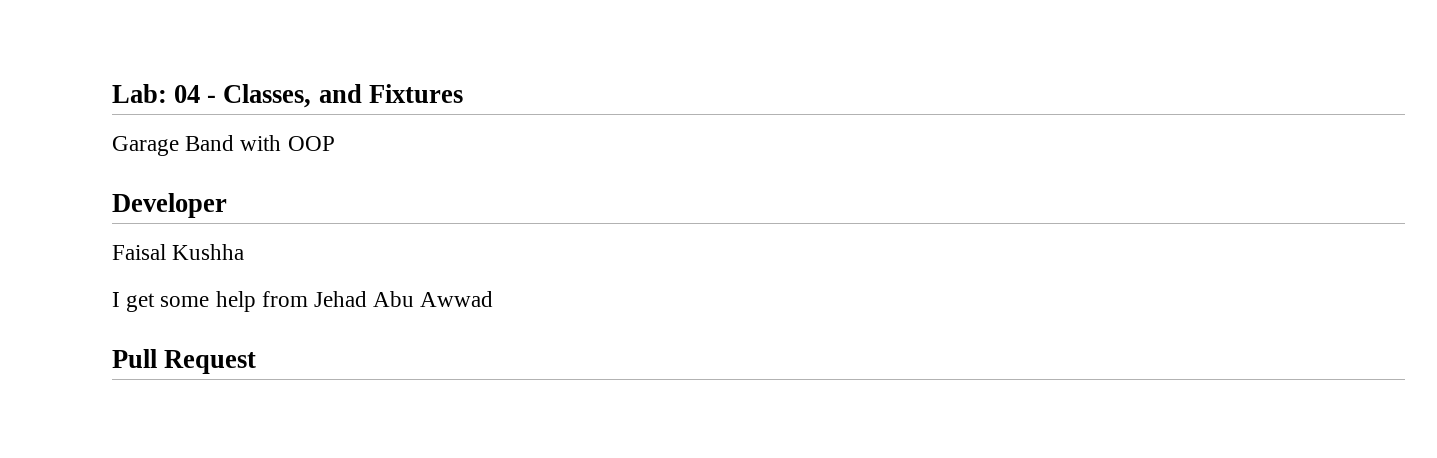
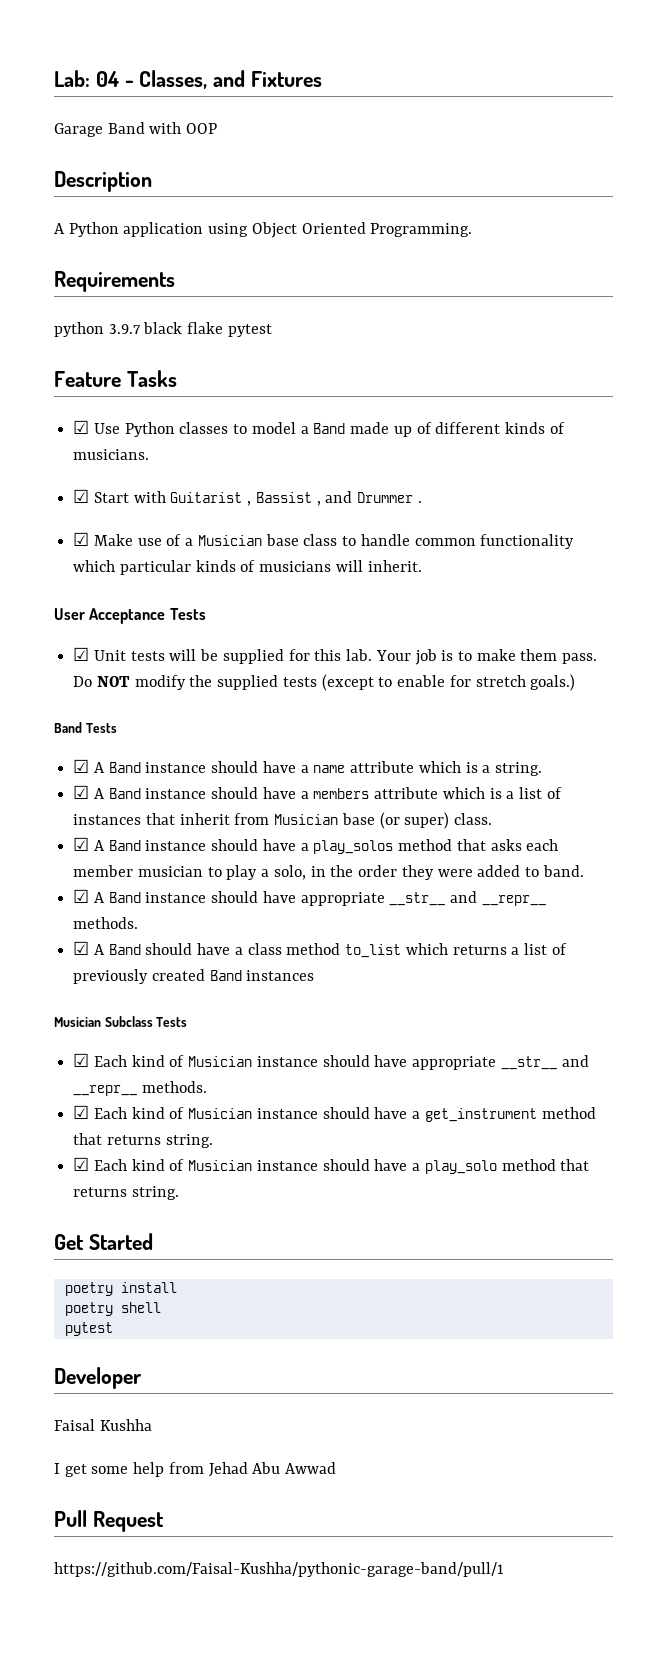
+ Description
+ A Python application using Object Oriented Programming.
+ Requirements
+ python 3.9.7 black flake pytest
+ Feature Tasks
+ ☑ Use Python classes to model a Band made up of different kinds of musicians.
+ ☑ Start with Guitarist , Bassist , and Drummer .
+ ☑ Make use of a Musician base class to handle common functionality which particular kinds of musicians will inherit.
+ User Acceptance Tests
+ ☑ Unit tests will be supplied for this lab. Your job is to make them pass. Do NOT modify the supplied tests (except to enable for stretch goals.)
+ Band Tests
+ ☑ A Band instance should have a name attribute which is a string.
+ ☑ A Band instance should have a members attribute which is a list of instances that inherit from Musician base (or super) class.
+ ☑ A Band instance should have a play_solos method that asks each member musician to play a solo, in the order they were added to band.
+ ☑ A Band instance should have appropriate __str__ and __repr__ methods.
+ ☑ A Band should have a class method to_list which returns a list of previously created Band instances
+ Musician Subclass Tests
+ ☑ Each kind of Musician instance should have appropriate __str__ and __repr__ methods.
+ ☑ Each kind of Musician instance should have a get_instrument method that returns string.
+ ☑ Each kind of Musician instance should have a play_solo method that returns string.
+ Get Started
+ poetry install
+ poetry shell
+ pytest
+ https://github.com/Faisal-Kushha/pythonic-garage-band/pull/1

